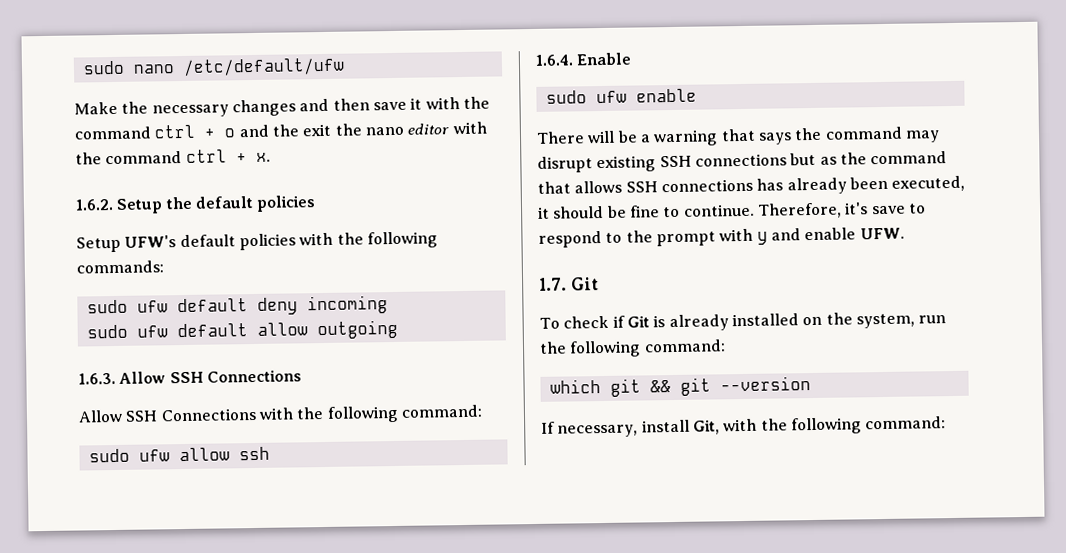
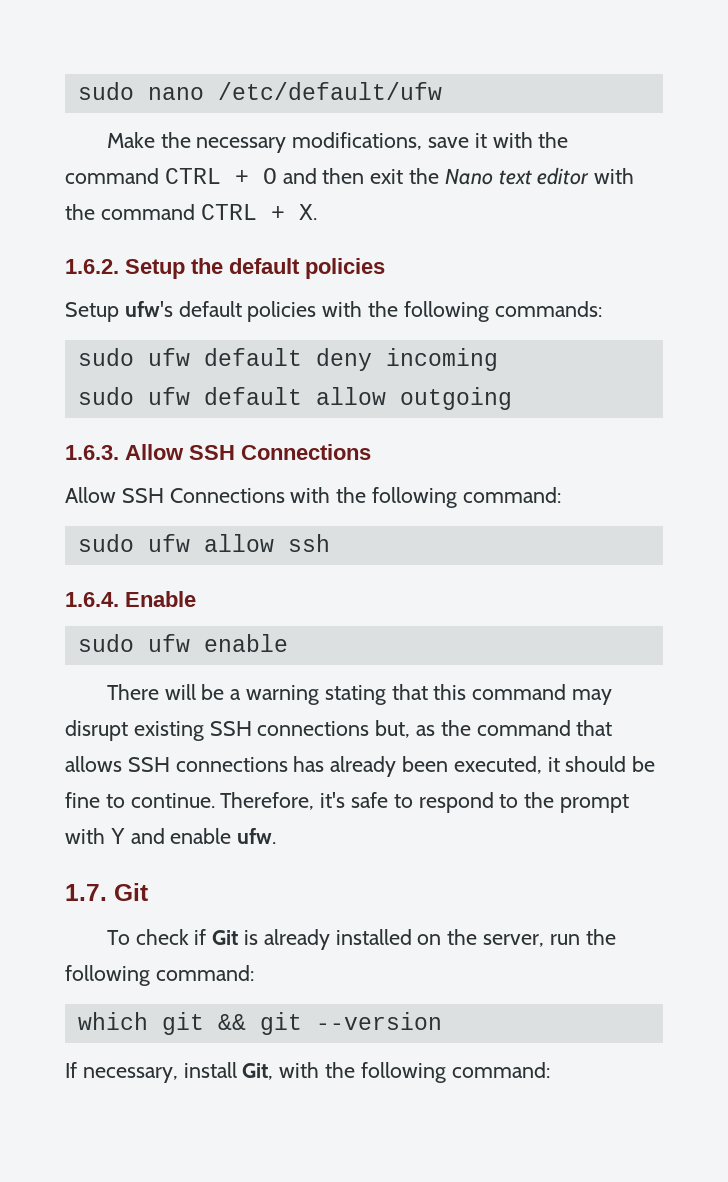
- Make the necessary changes and then save it with the command ctrl + o and the exit the nano editor with the command ctrl + x.
+ Make the necessary modifications, save it with the command CTRL + O and then exit the Nano text editor with the command CTRL + X.
- Setup UFW's default policies with the following commands:
+ Setup ufw's default policies with the following commands:
- There will be a warning that says the command may disrupt existing SSH connections but as the command that allows SSH connections has already been executed, it should be fine to continue.
+ There will be a warning stating that this command may disrupt existing SSH connections but, as the command that allows SSH connections has already been executed, it should be fine to continue.
- Therefore, it's save to respond to the prompt with y and enable UFW.
+ Therefore, it's safe to respond to the prompt with Y and enable ufw.
- To check if Git is already installed on the system, run the following command:
+ To check if Git is already installed on the server, run the following command:

